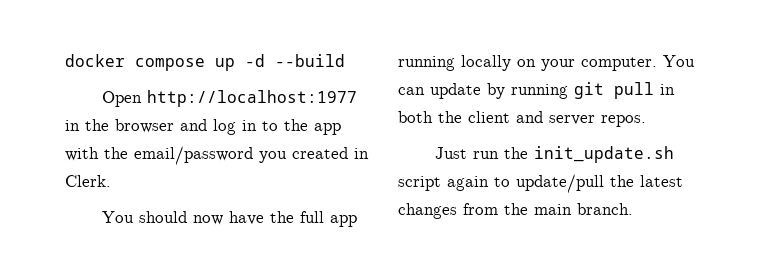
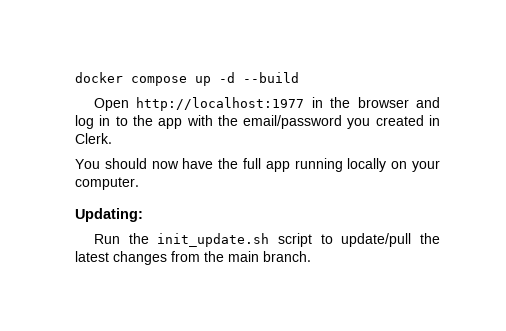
- You should now have the full app running locally on your computer. You can update by running git pull in both the client and server repos.
- Just run the init_update.sh script again to update/pull the latest changes from the main branch.
+ You should now have the full app running locally on your computer.
+ Updating:
+ Run the init_update.sh script to update/pull the latest changes from the main branch.

